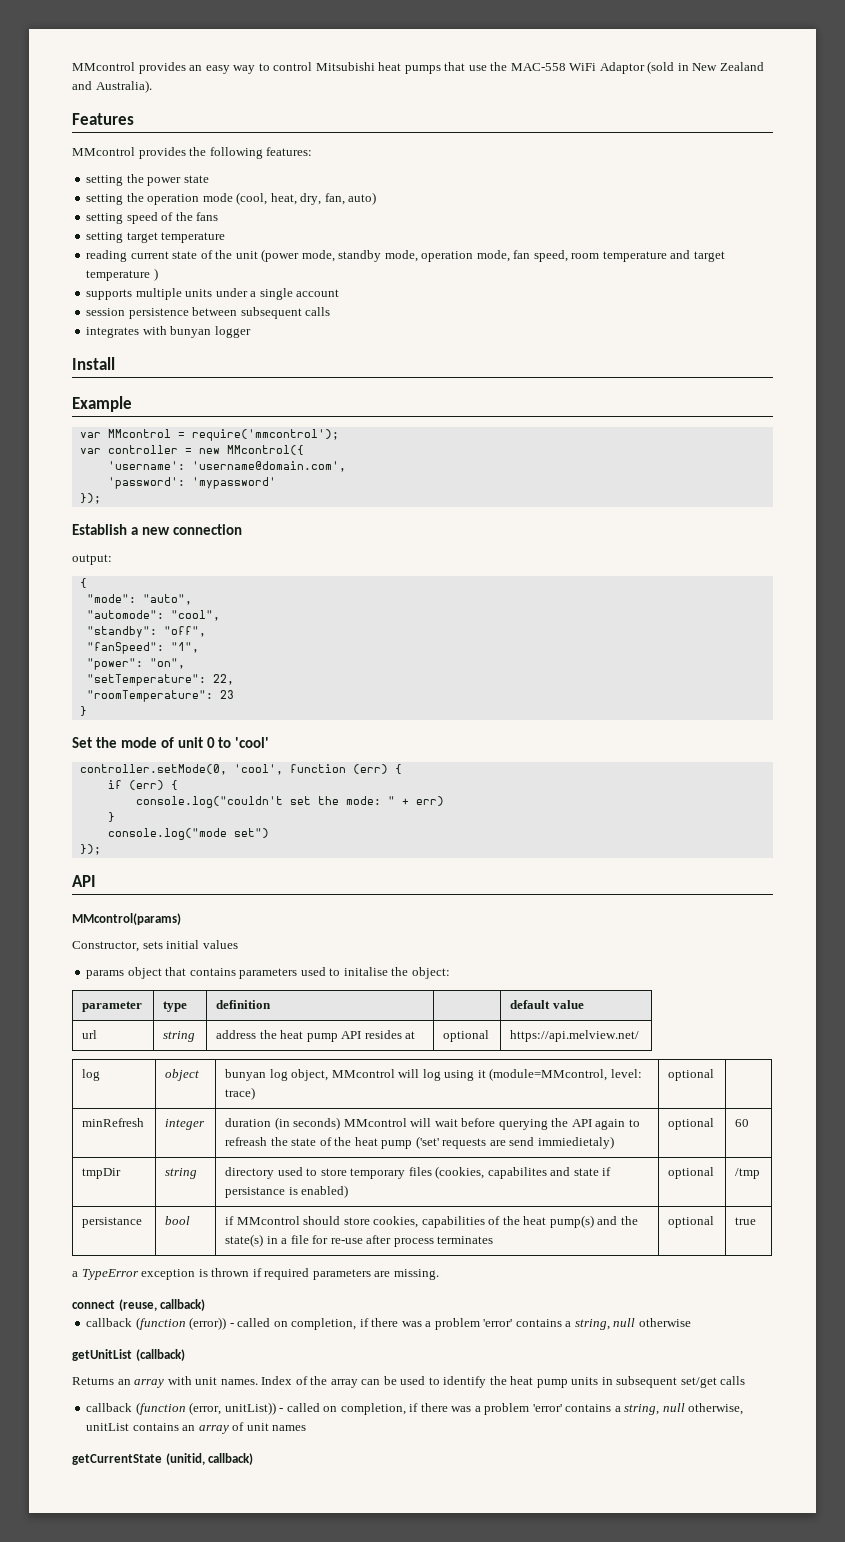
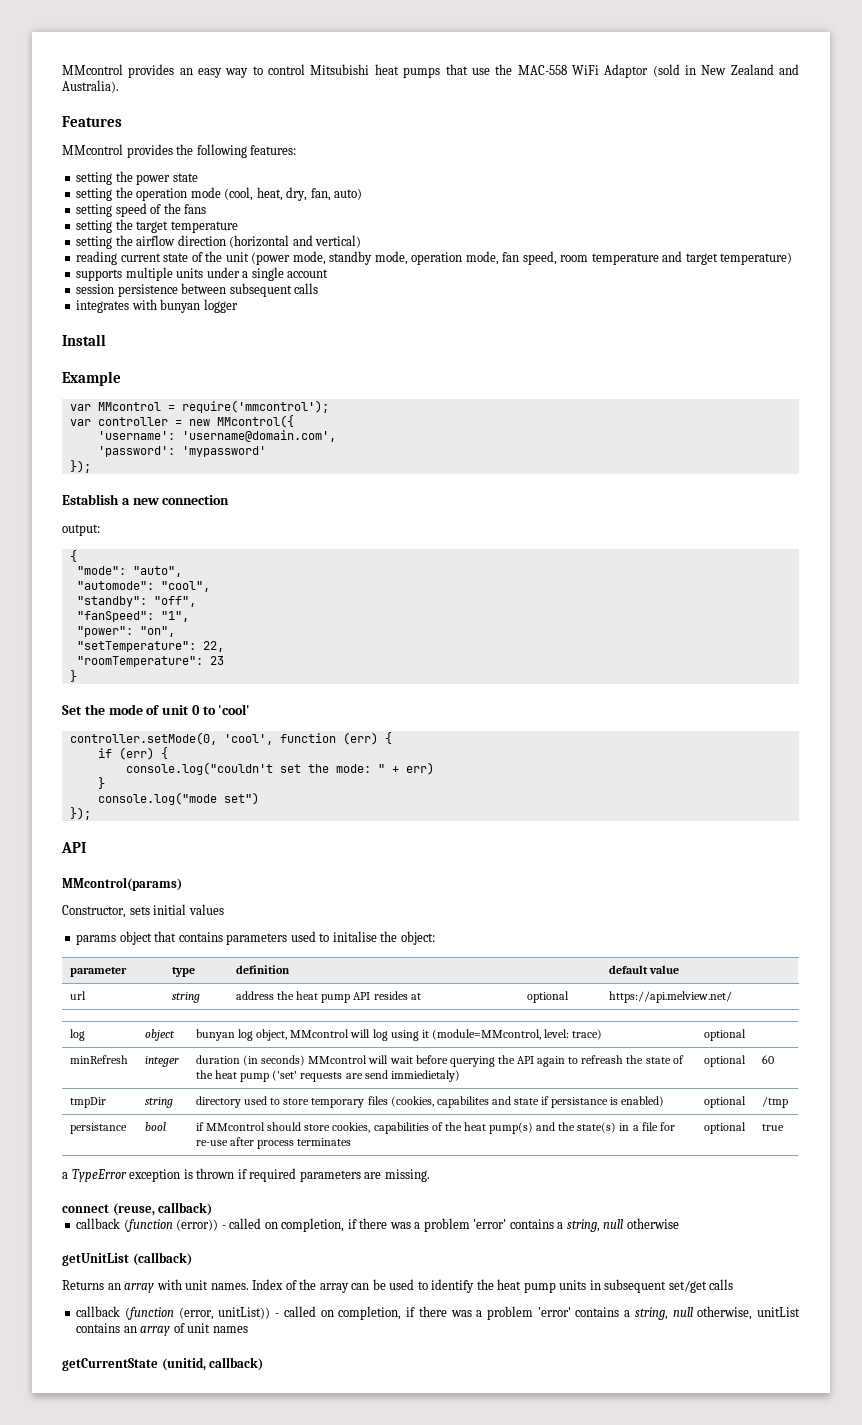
- setting target temperature
+ setting the target temperature
+ setting the airflow direction (horizontal and vertical)
- reading current state of the unit (power mode, standby mode, operation mode, fan speed, room temperature and target temperature )
+ reading current state of the unit (power mode, standby mode, operation mode, fan speed, room temperature and target temperature)

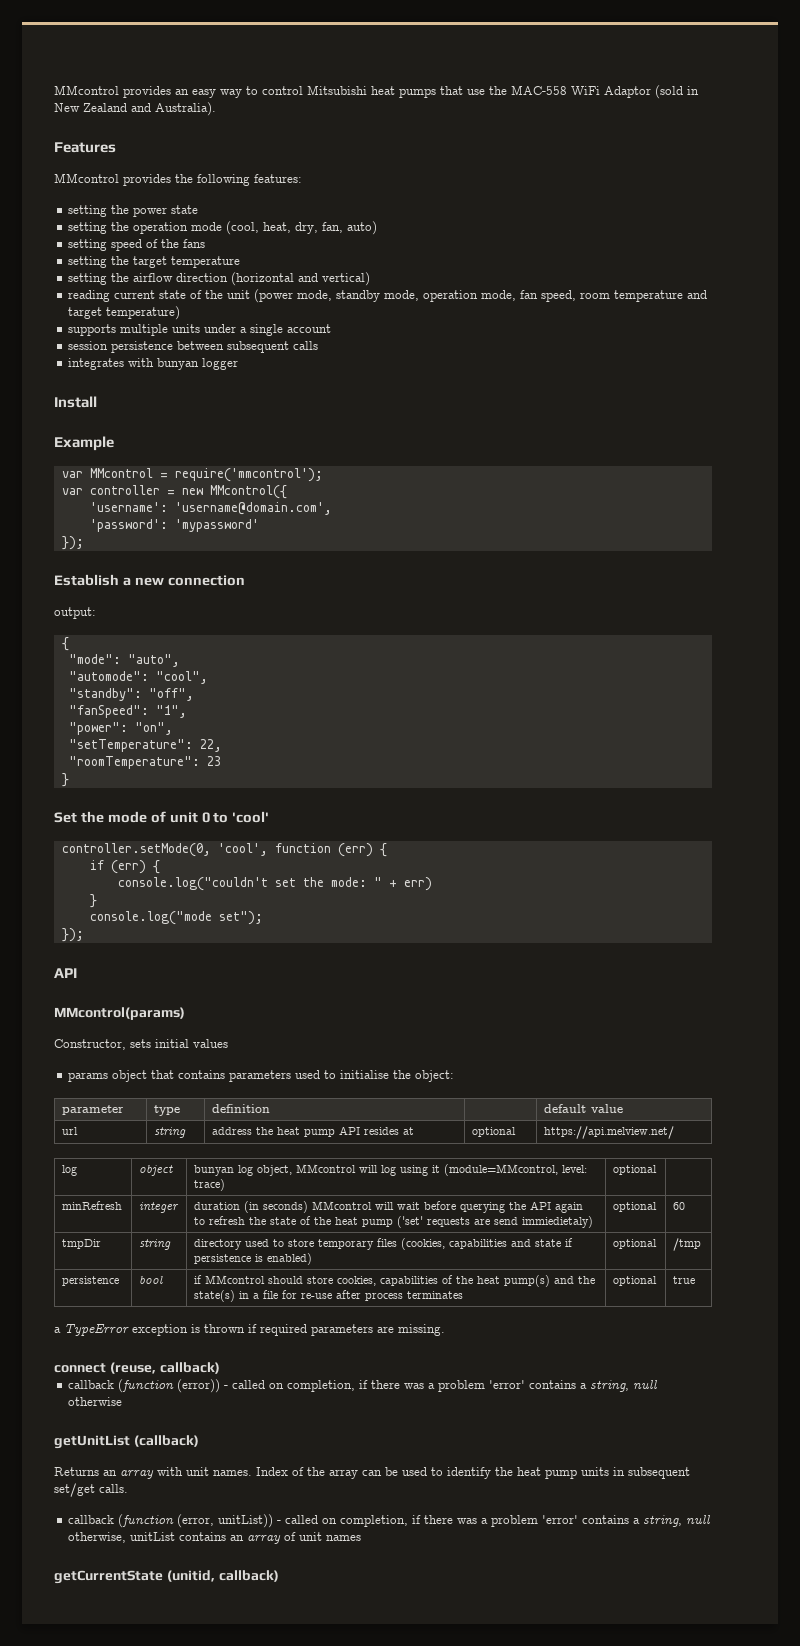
- console.log("mode set")
+ console.log("mode set");
- params object that contains parameters used to initalise the object:
+ params object that contains parameters used to initialise the object:
- minRefresh | integer | duration (in seconds) MMcontrol will wait before querying the API again to refreash the state of the heat pump ('set' requests are send immiedietaly) | optional | 60
+ minRefresh | integer | duration (in seconds) MMcontrol will wait before querying the API again to refresh the state of the heat pump ('set' requests are send immiedietaly) | optional | 60
- tmpDir | string | directory used to store temporary files (cookies, capabilites and state if persistance is enabled) | optional | /tmp
+ tmpDir | string | directory used to store temporary files (cookies, capabilities and state if persistence is enabled) | optional | /tmp
- persistance | bool | if MMcontrol should store cookies, capabilities of the heat pump(s) and the state(s) in a file for re-use after process terminates | optional | true
+ persistence | bool | if MMcontrol should store cookies, capabilities of the heat pump(s) and the state(s) in a file for re-use after process terminates | optional | true
- Index of the array can be used to identify the heat pump units in subsequent set/get calls
+ Index of the array can be used to identify the heat pump units in subsequent set/get calls.

